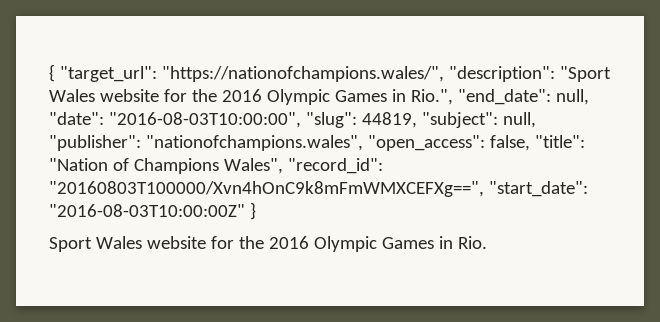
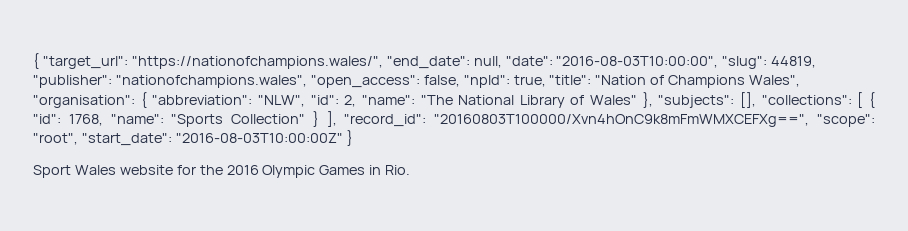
- { "target_url": "https://nationofchampions.wales/", "description": "Sport Wales website for the 2016 Olympic Games in Rio.", "end_date": null, "date": "2016-08-03T10:00:00", "slug": 44819, "subject": null, "publisher": "nationofchampions.wales", "open_access": false, "title": "Nation of Champions Wales", "record_id": "20160803T100000/Xvn4hOnC9k8mFmWMXCEFXg==", "start_date": "2016-08-03T10:00:00Z" }
+ { "target_url": "https://nationofchampions.wales/", "end_date": null, "date": "2016-08-03T10:00:00", "slug": 44819, "publisher": "nationofchampions.wales", "open_access": false, "npld": true, "title": "Nation of Champions Wales", "organisation": { "abbreviation": "NLW", "id": 2, "name": "The National Library of Wales" }, "subjects": [], "collections": [ { "id": 1768, "name": "Sports Collection" } ], "record_id": "20160803T100000/Xvn4hOnC9k8mFmWMXCEFXg==", "scope": "root", "start_date": "2016-08-03T10:00:00Z" }

